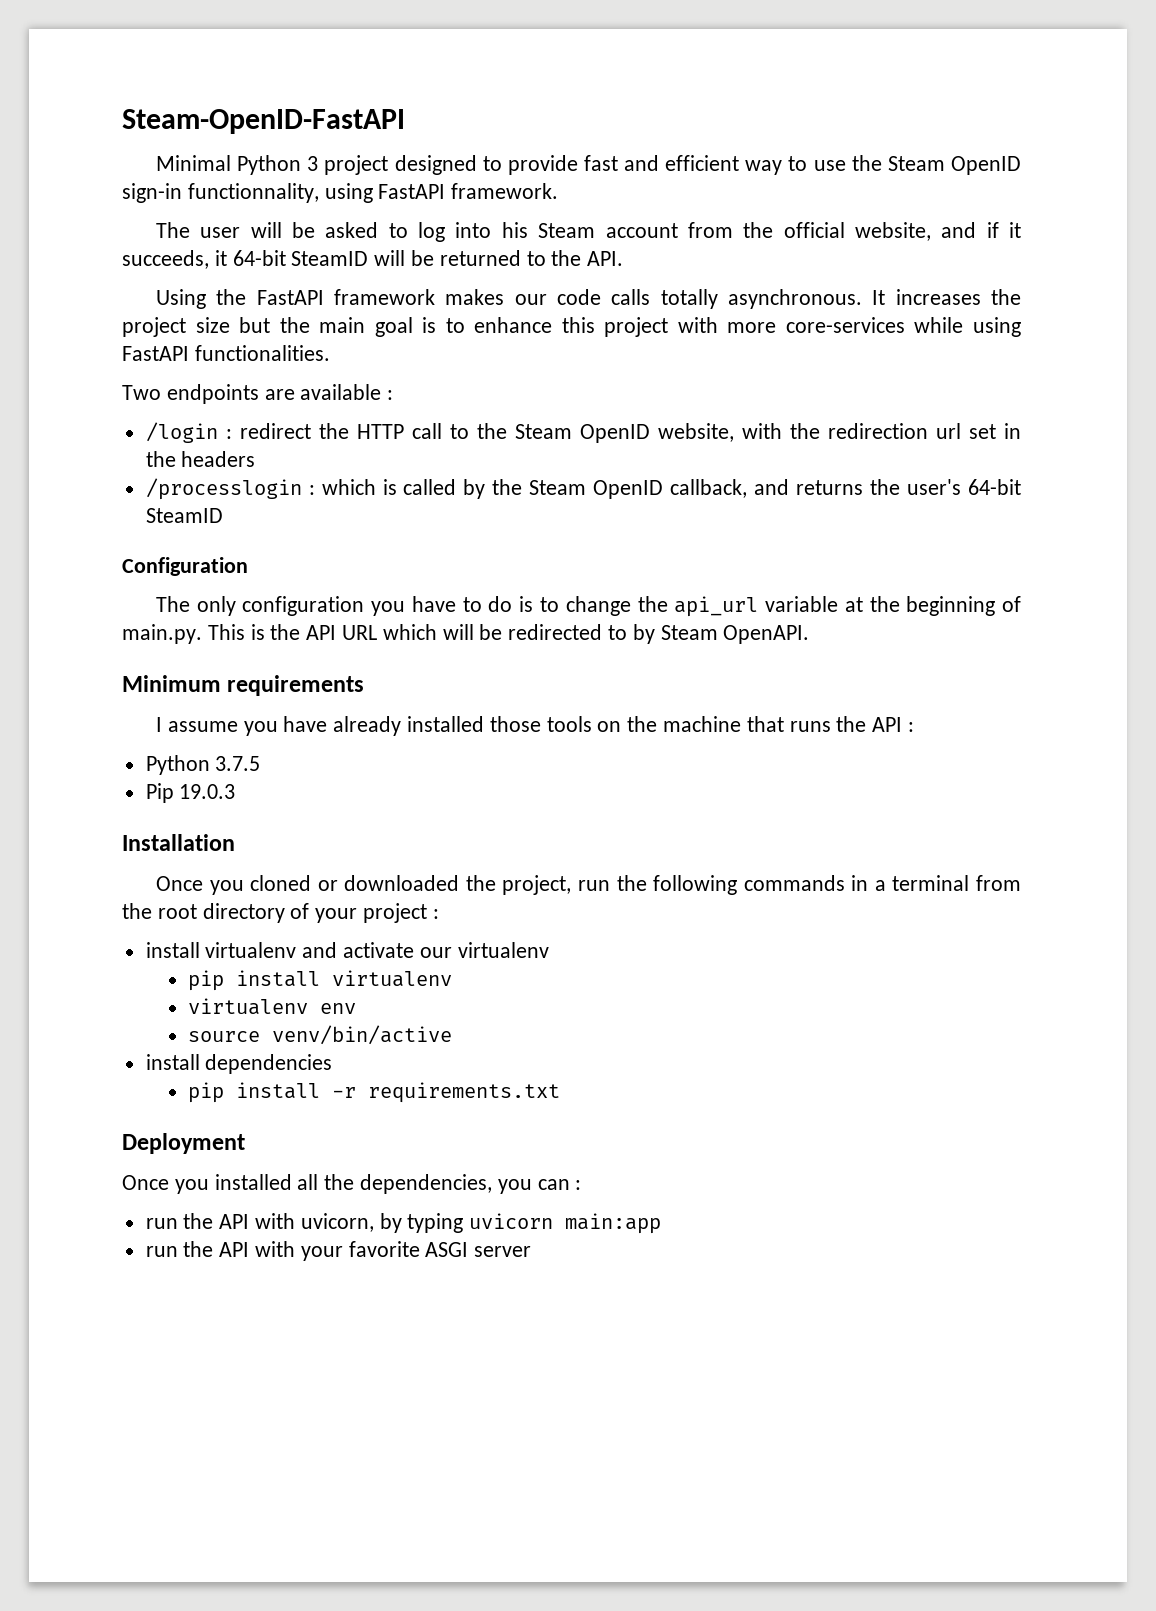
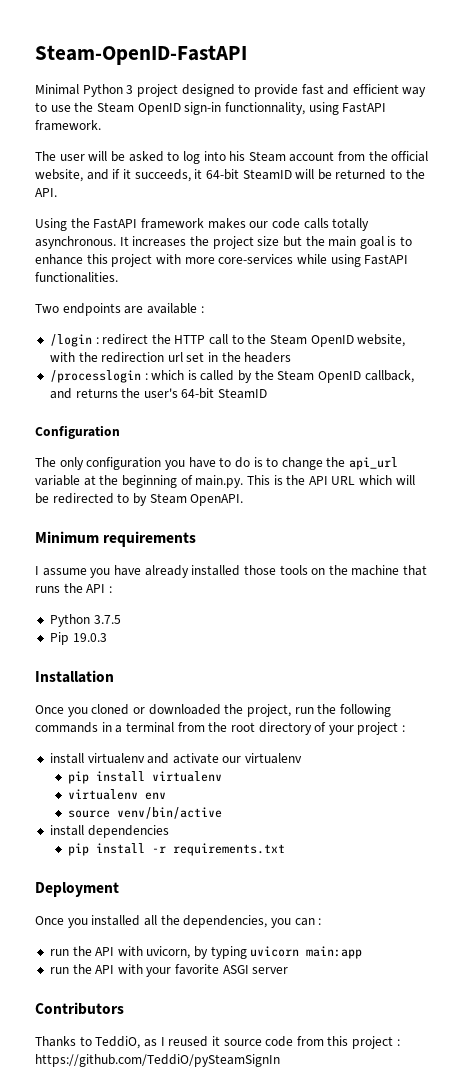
+ Contributors
+ Thanks to TeddiO, as I reused it source code from this project : https://github.com/TeddiO/pySteamSignIn

